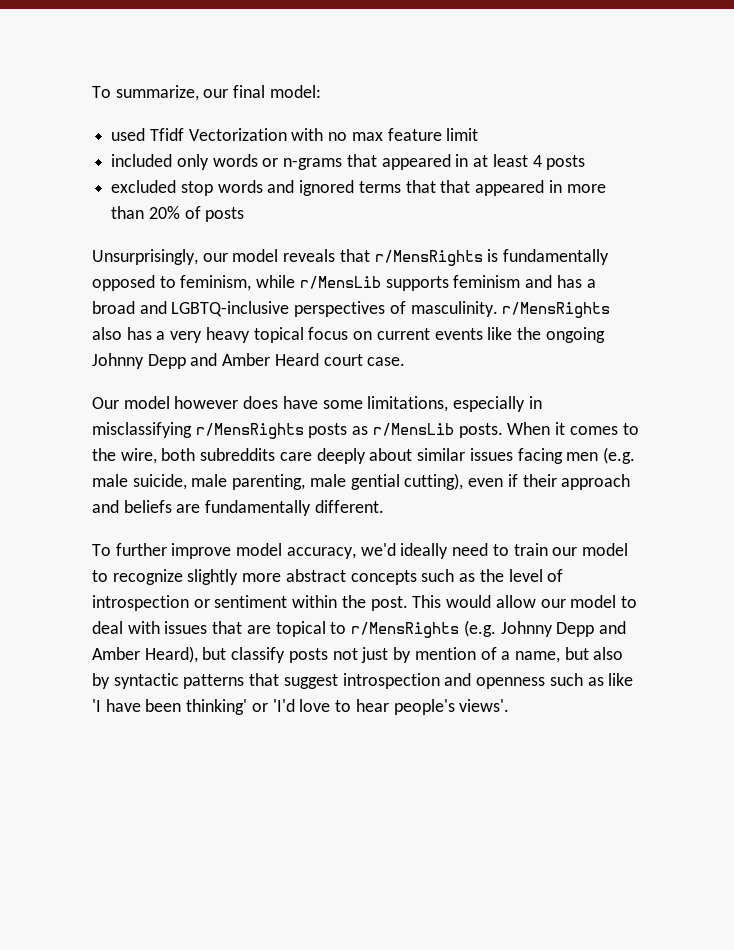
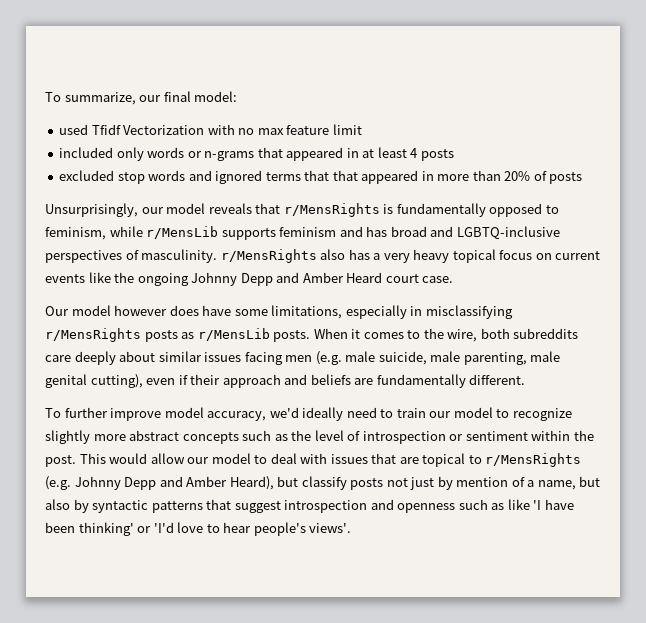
- Unsurprisingly, our model reveals that r/MensRights is fundamentally opposed to feminism, while r/MensLib supports feminism and has a broad and LGBTQ-inclusive perspectives of masculinity. r/MensRights also has a very heavy topical focus on current events like the ongoing Johnny Depp and Amber Heard court case.
+ Unsurprisingly, our model reveals that r/MensRights is fundamentally opposed to feminism, while r/MensLib supports feminism and has broad and LGBTQ-inclusive perspectives of masculinity. r/MensRights also has a very heavy topical focus on current events like the ongoing Johnny Depp and Amber Heard court case.
- When it comes to the wire, both subreddits care deeply about similar issues facing men (e.g. male suicide, male parenting, male gential cutting), even if their approach and beliefs are fundamentally different.
+ When it comes to the wire, both subreddits care deeply about similar issues facing men (e.g. male suicide, male parenting, male genital cutting), even if their approach and beliefs are fundamentally different.

